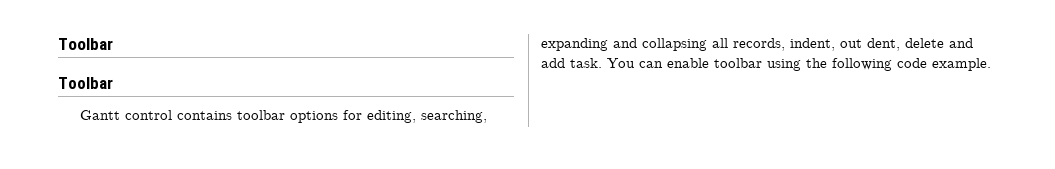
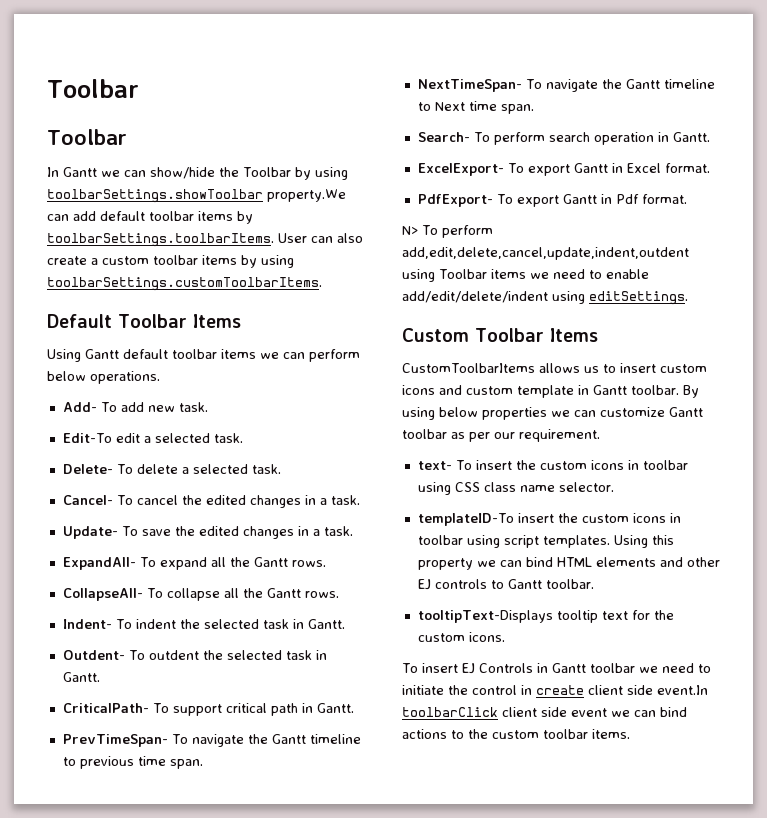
- Gantt control contains toolbar options for editing, searching, expanding and collapsing all records, indent, out dent, delete and add task. You can enable toolbar using the following code example.
+ In Gantt we can show/hide the Toolbar by using toolbarSettings.showToolbar property.We can add default toolbar items by toolbarSettings.toolbarItems. User can also create a custom toolbar items by using toolbarSettings.customToolbarItems.
+ Default Toolbar Items
+ Using Gantt default toolbar items we can perform below operations.
+ Add- To add new task.
+ Edit-To edit a selected task.
+ Delete- To delete a selected task.
+ Cancel- To cancel the edited changes in a task.
+ Update- To save the edited changes in a task.
+ ExpandAll- To expand all the Gantt rows.
+ CollapseAll- To collapse all the Gantt rows.
+ Indent- To indent the selected task in Gantt.
+ Outdent- To outdent the selected task in Gantt.
+ CriticalPath- To support critical path in Gantt.
+ PrevTimeSpan- To navigate the Gantt timeline to previous time span.
+ NextTimeSpan- To navigate the Gantt timeline to Next time span.
+ Search- To perform search operation in Gantt.
+ ExcelExport- To export Gantt in Excel format.
+ PdfExport- To export Gantt in Pdf format.
+ N> To perform add,edit,delete,cancel,update,indent,outdent using Toolbar items we need to enable add/edit/delete/indent using editSettings.
+ Custom Toolbar Items
+ CustomToolbarItems allows us to insert custom icons and custom template in Gantt toolbar. By using below properties we can customize Gantt toolbar as per our requirement.
+ text- To insert the custom icons in toolbar using CSS class name selector.
+ templateID-To insert the custom icons in toolbar using script templates. Using this property we can bind HTML elements and other EJ controls to Gantt toolbar.
+ tooltipText-Displays tooltip text for the custom icons.
+ To insert EJ Controls in Gantt toolbar we need to initiate the control in create client side event.In toolbarClick client side event we can bind actions to the custom toolbar items.

